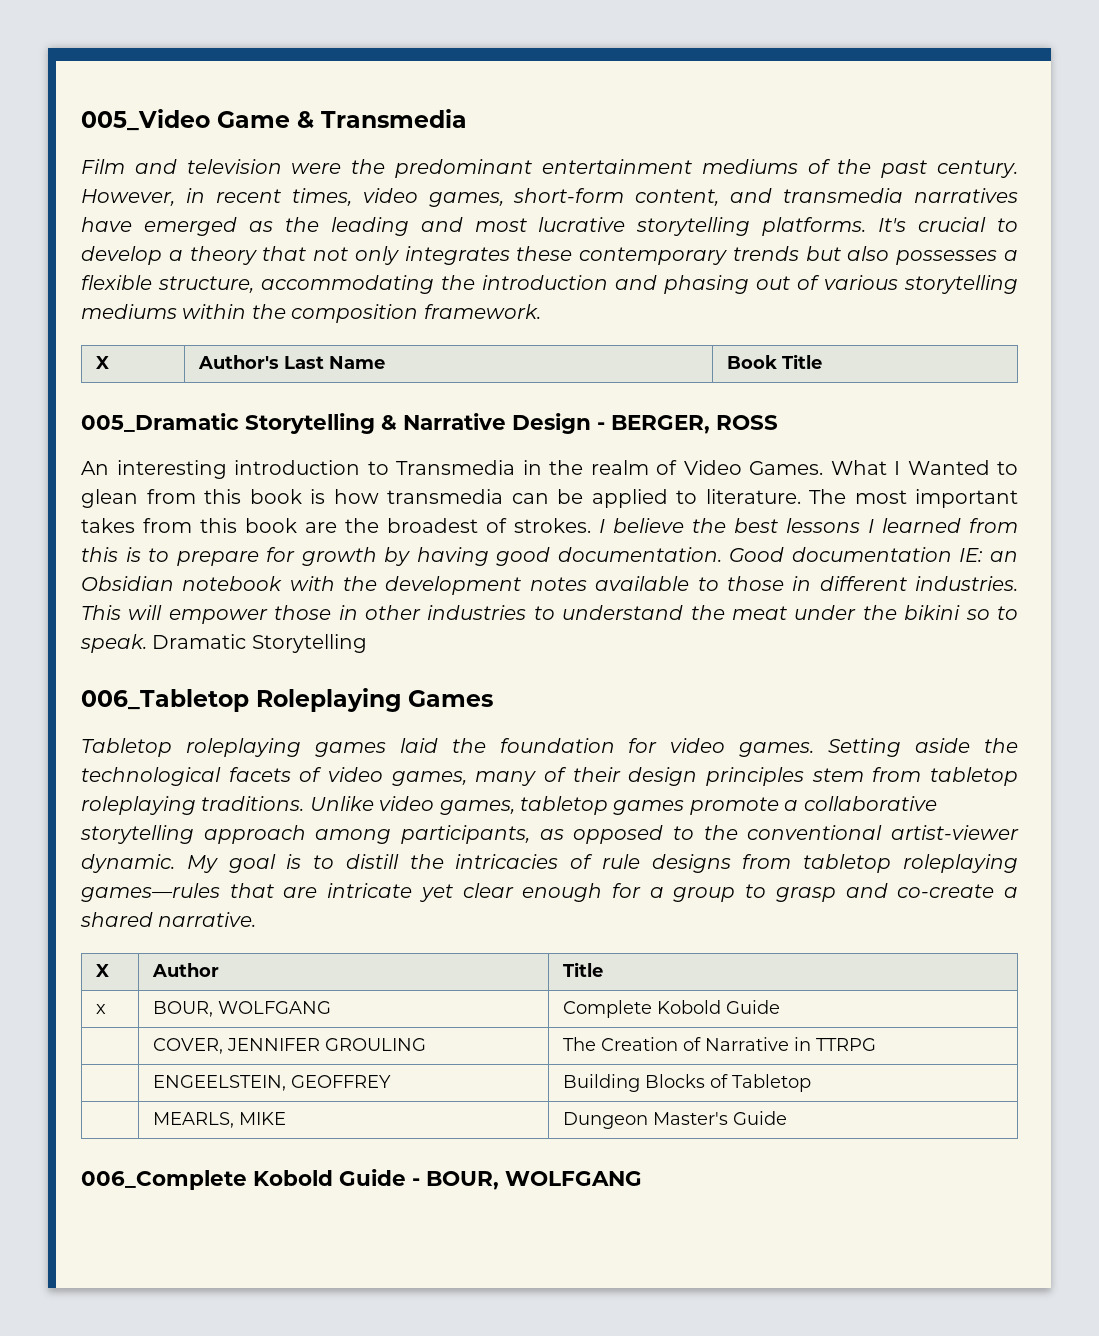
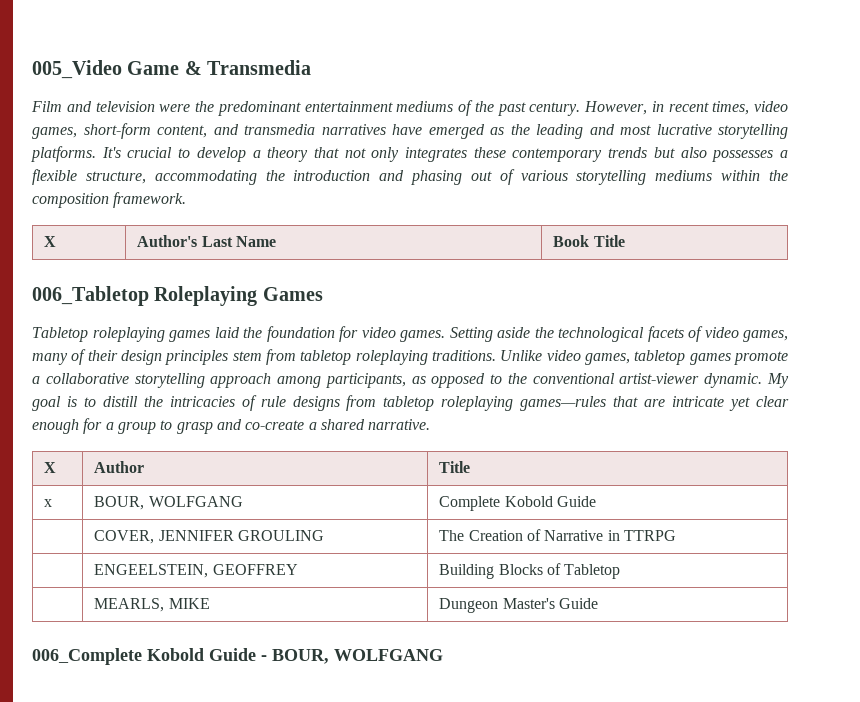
- 005_Dramatic Storytelling & Narrative Design - BERGER, ROSS
- An interesting introduction to Transmedia in the realm of Video Games. What I Wanted to glean from this book is how transmedia can be applied to literature. The most important takes from this book are the broadest of strokes. I believe the best lessons I learned from this is to prepare for growth by having good documentation. Good documentation IE: an Obsidian notebook with the development notes available to those in different industries. This will empower those in other industries to understand the meat under the bikini so to speak. Dramatic Storytelling

